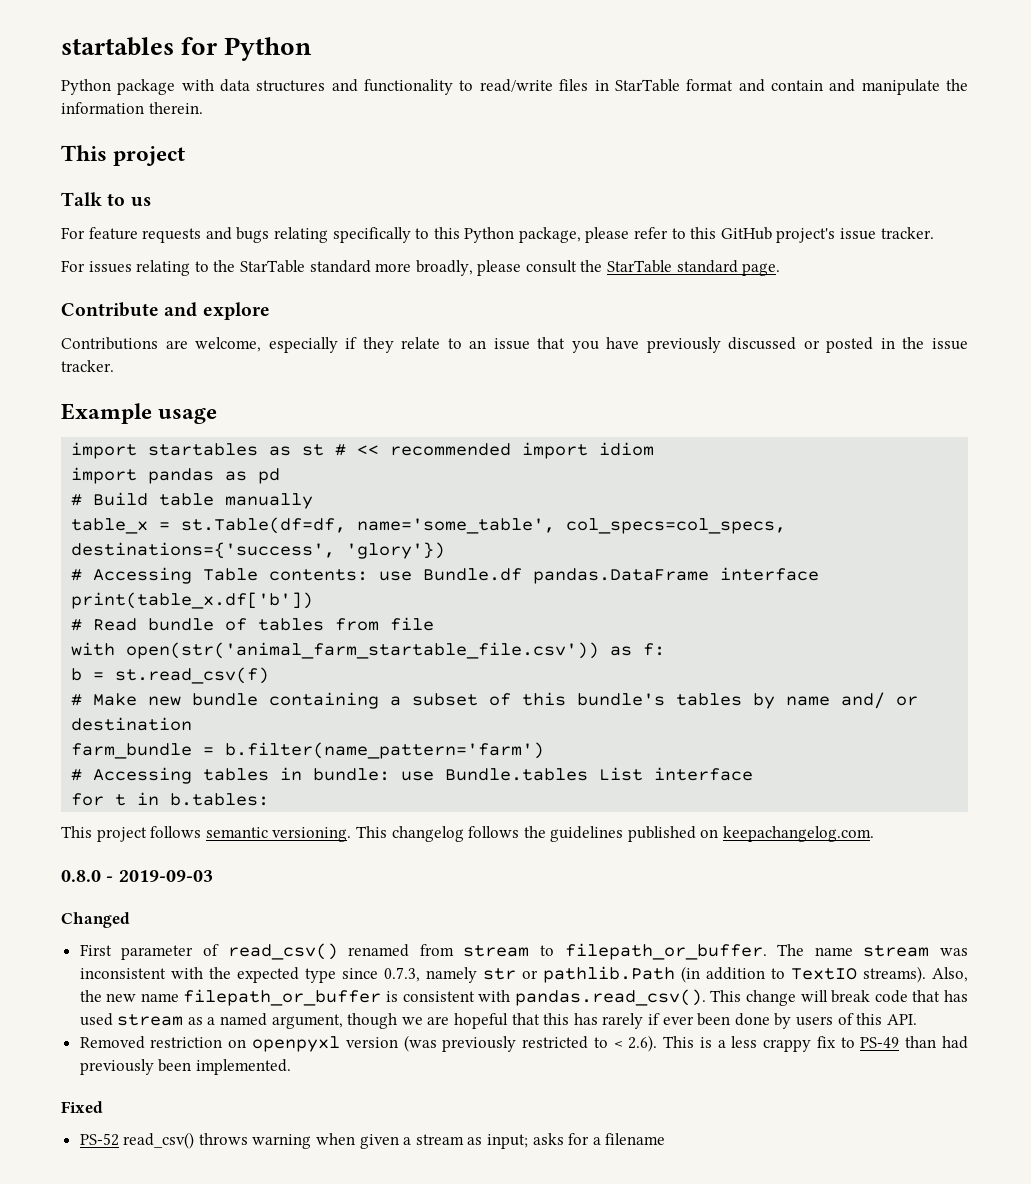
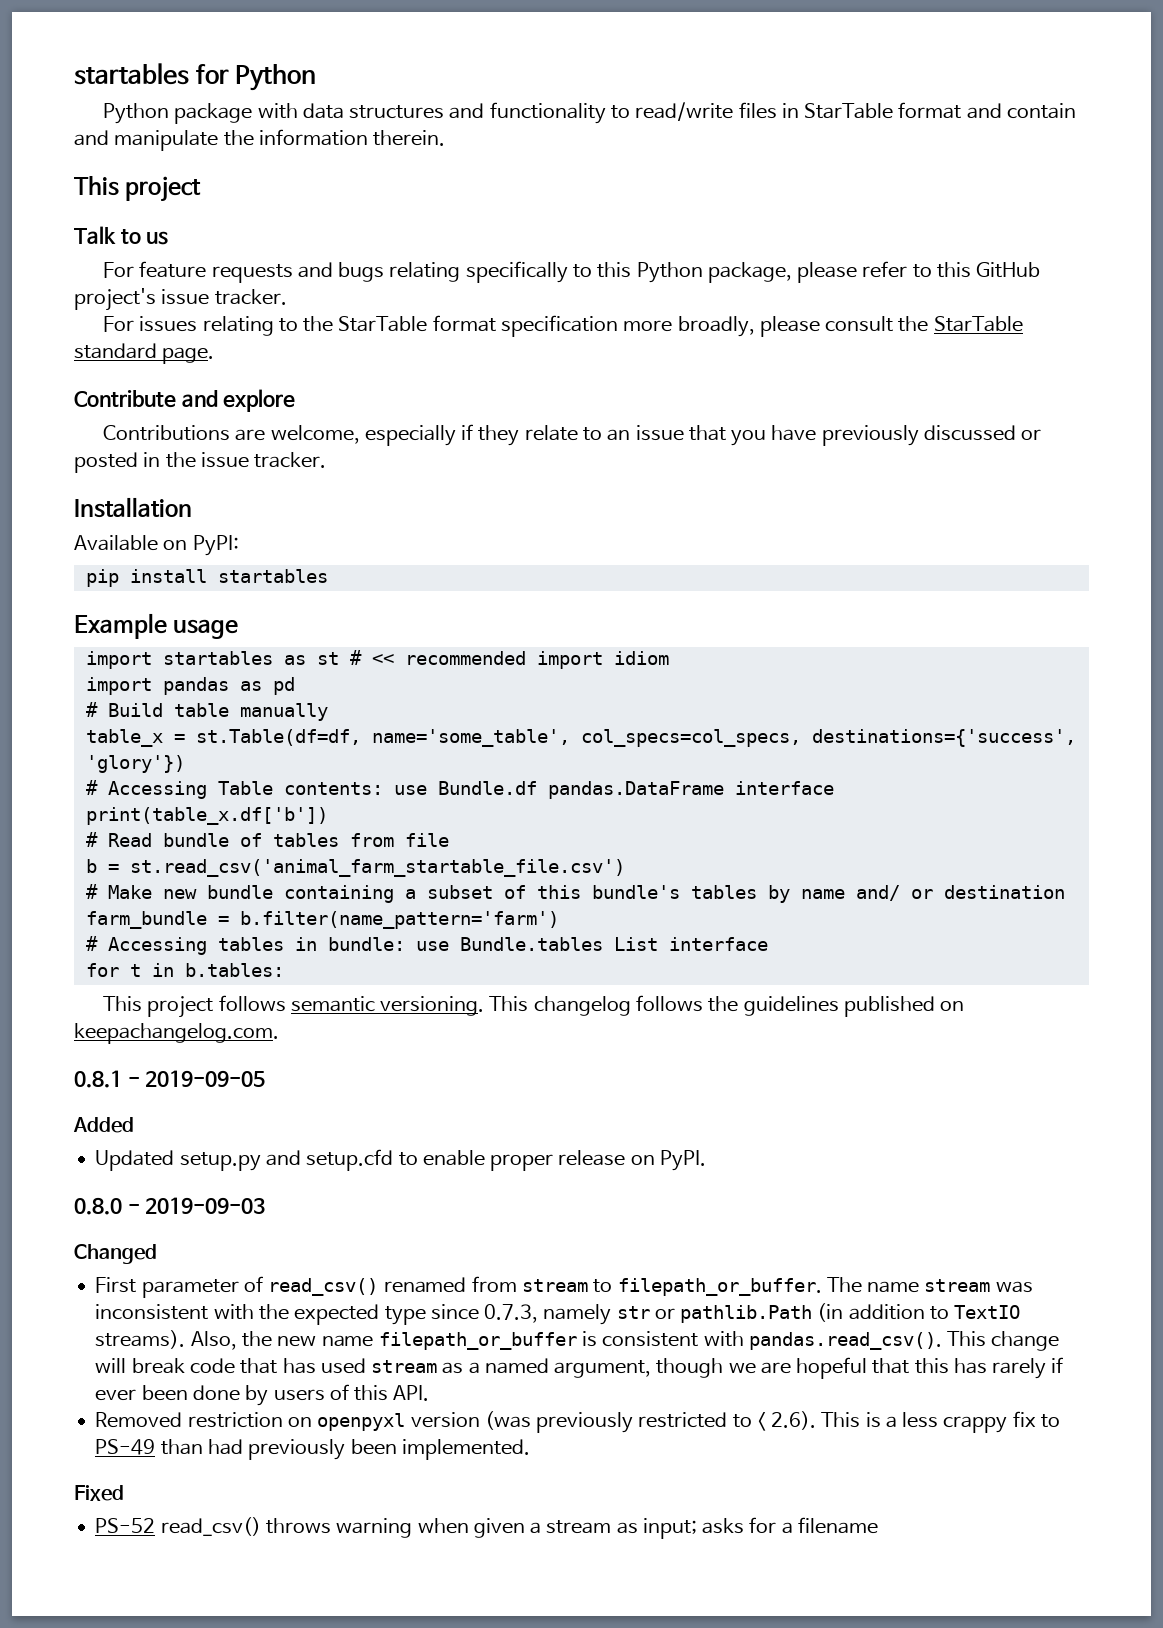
- For issues relating to the StarTable standard more broadly, please consult the StarTable standard page.
+ For issues relating to the StarTable format specification more broadly, please consult the StarTable standard page.
+ Installation
+ Available on PyPI:
+ pip install startables
- with open(str('animal_farm_startable_file.csv')) as f:
- b = st.read_csv(f)
+ b = st.read_csv('animal_farm_startable_file.csv')
+ 0.8.1 - 2019-09-05
+ Added
+ Updated setup.py and setup.cfd to enable proper release on PyPI.

